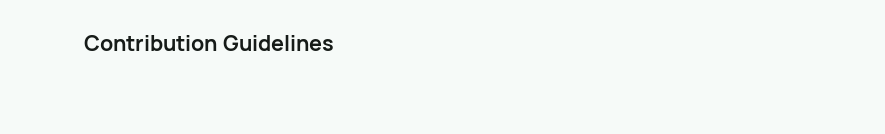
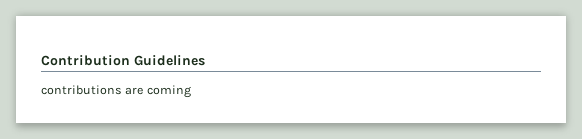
+ contributions are coming

